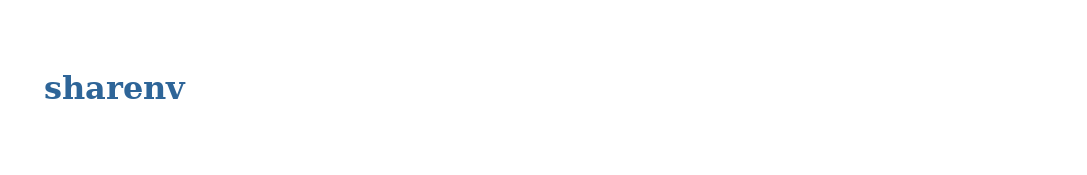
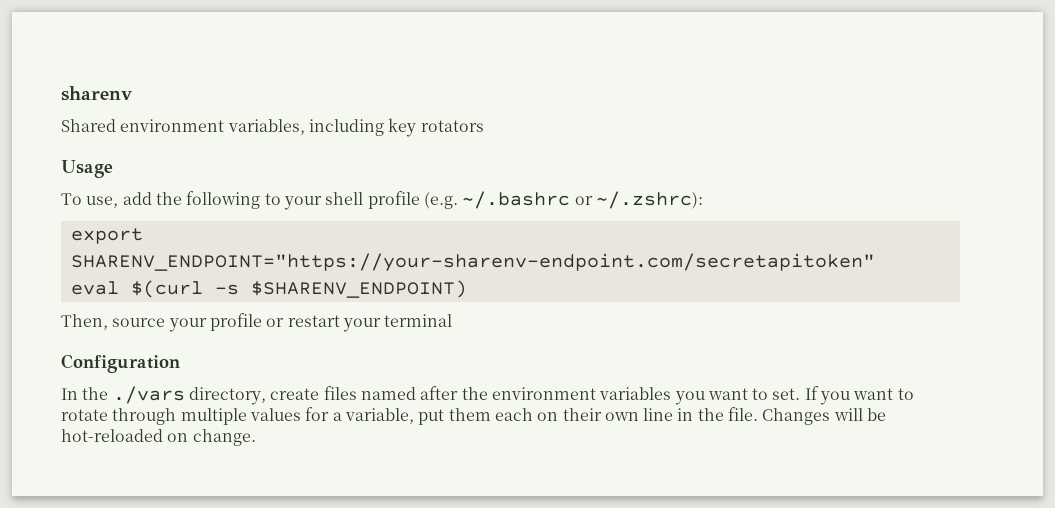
+ Shared environment variables, including key rotators
+ Usage
+ To use, add the following to your shell profile (e.g. ~/.bashrc or ~/.zshrc):
+ export SHARENV_ENDPOINT="https://your-sharenv-endpoint.com/secretapitoken"
+ eval $(curl -s $SHARENV_ENDPOINT)
+ Then, source your profile or restart your terminal
+ Configuration
+ In the ./vars directory, create files named after the environment variables you want to set. If you want to rotate through multiple values for a variable, put them each on their own line in the file. Changes will be hot-reloaded on change.

